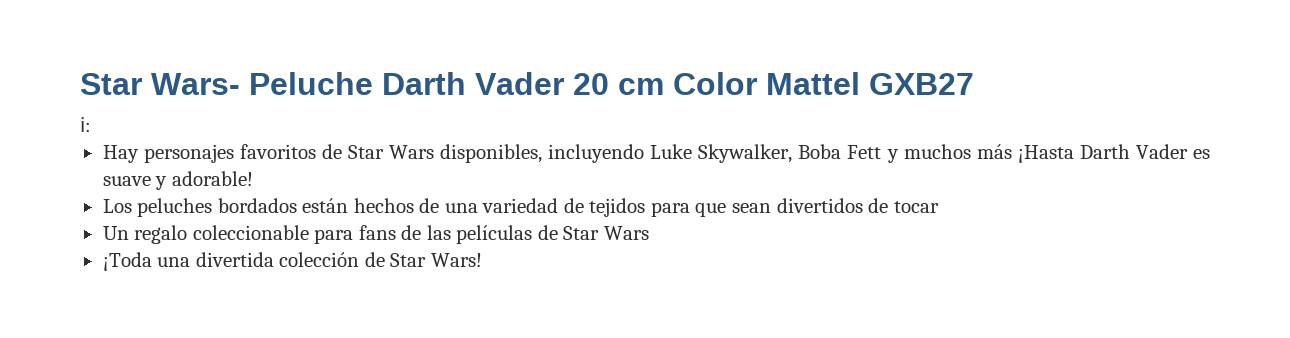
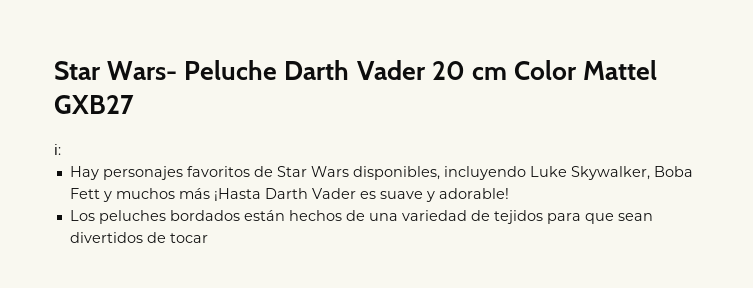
- Un regalo coleccionable para fans de las películas de Star Wars
- ¡Toda una divertida colección de Star Wars!

